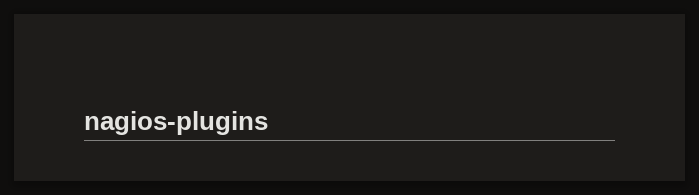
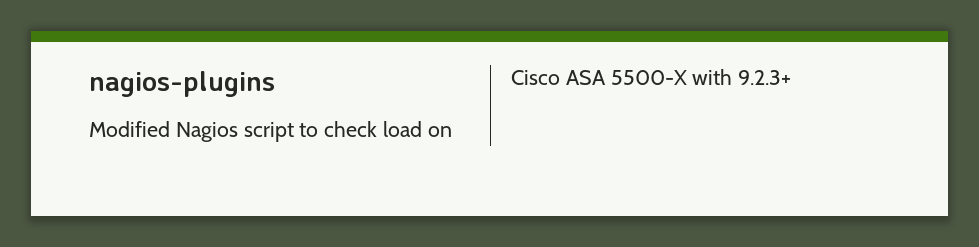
+ Modified Nagios script to check load on Cisco ASA 5500-X with 9.2.3+

